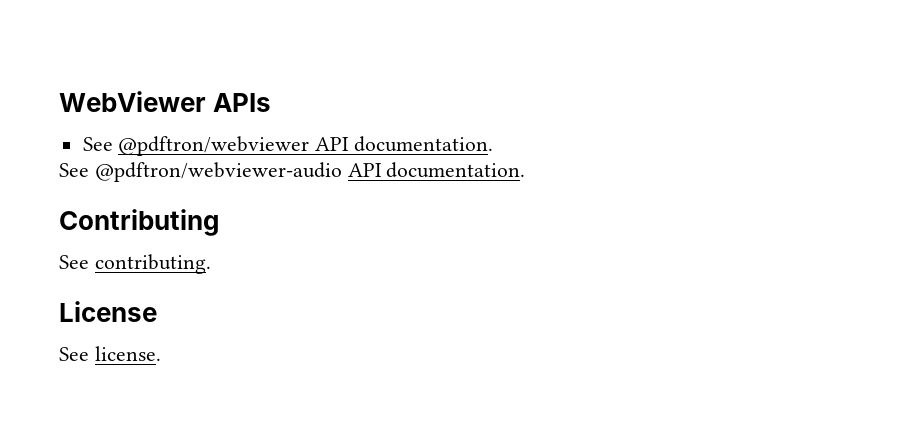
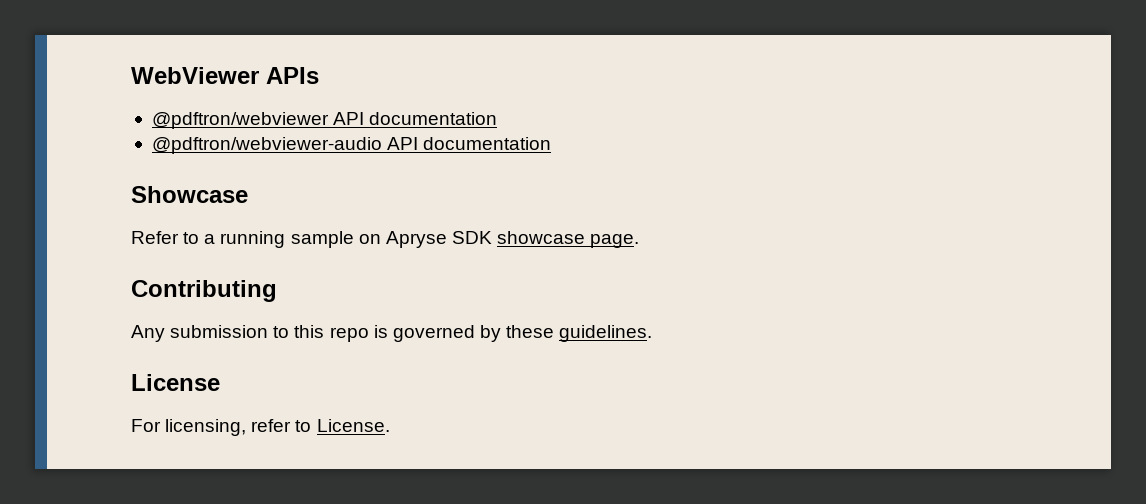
- See @pdftron/webviewer API documentation.
- See @pdftron/webviewer-audio API documentation.
+ @pdftron/webviewer API documentation
+ @pdftron/webviewer-audio API documentation
+ Showcase
+ Refer to a running sample on Apryse SDK showcase page.
  Contributing
- See contributing.
+ Any submission to this repo is governed by these guidelines.
  License
- See license.
+ For licensing, refer to License.

